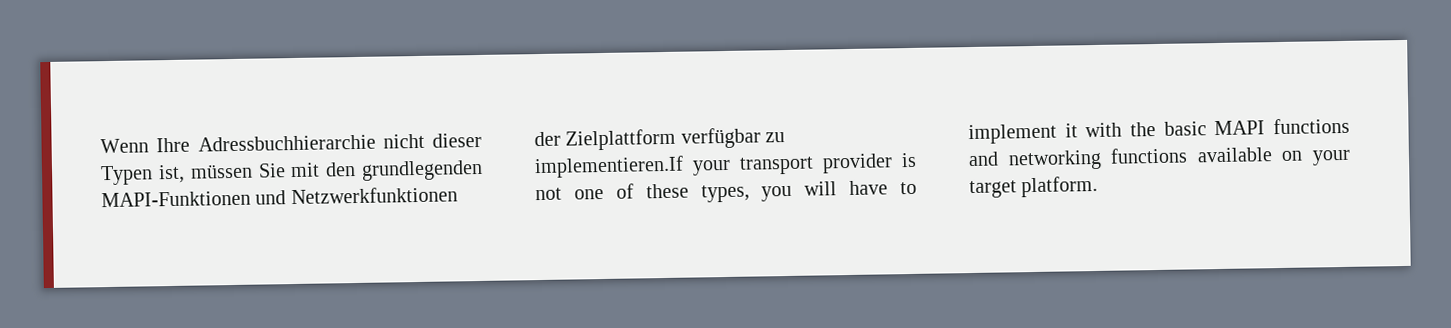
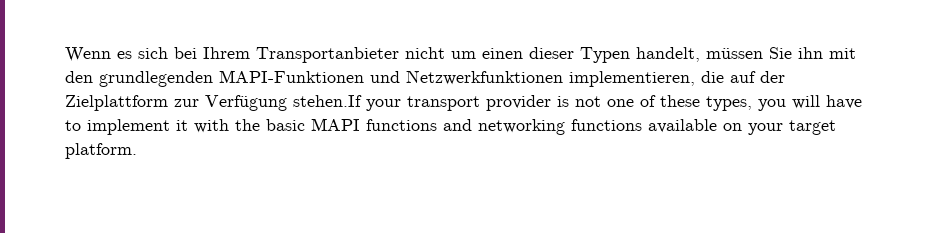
- Wenn Ihre Adressbuchhierarchie nicht dieser Typen ist, müssen Sie mit den grundlegenden MAPI-Funktionen und Netzwerkfunktionen der Zielplattform verfügbar zu implementieren.If your transport provider is not one of these types, you will have to implement it with the basic MAPI functions and networking functions available on your target platform.
+ Wenn es sich bei Ihrem Transportanbieter nicht um einen dieser Typen handelt, müssen Sie ihn mit den grundlegenden MAPI-Funktionen und Netzwerkfunktionen implementieren, die auf der Zielplattform zur Verfügung stehen.If your transport provider is not one of these types, you will have to implement it with the basic MAPI functions and networking functions available on your target platform.

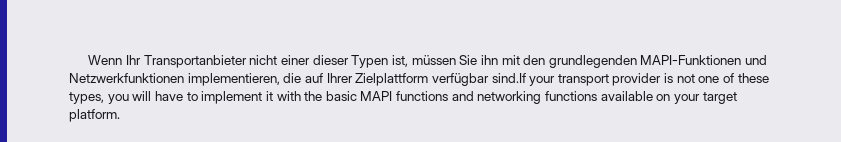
- Wenn es sich bei Ihrem Transportanbieter nicht um einen dieser Typen handelt, müssen Sie ihn mit den grundlegenden MAPI-Funktionen und Netzwerkfunktionen implementieren, die auf der Zielplattform zur Verfügung stehen.If your transport provider is not one of these types, you will have to implement it with the basic MAPI functions and networking functions available on your target platform.
+ Wenn Ihr Transportanbieter nicht einer dieser Typen ist, müssen Sie ihn mit den grundlegenden MAPI-Funktionen und Netzwerkfunktionen implementieren, die auf Ihrer Zielplattform verfügbar sind.If your transport provider is not one of these types, you will have to implement it with the basic MAPI functions and networking functions available on your target platform.

